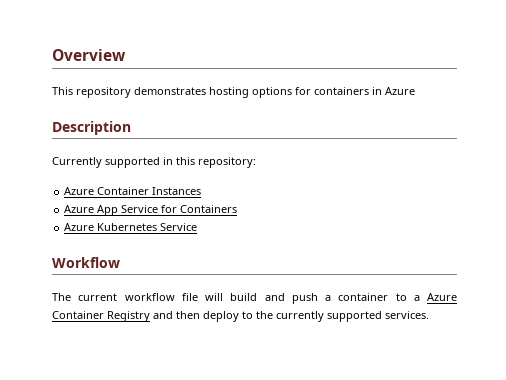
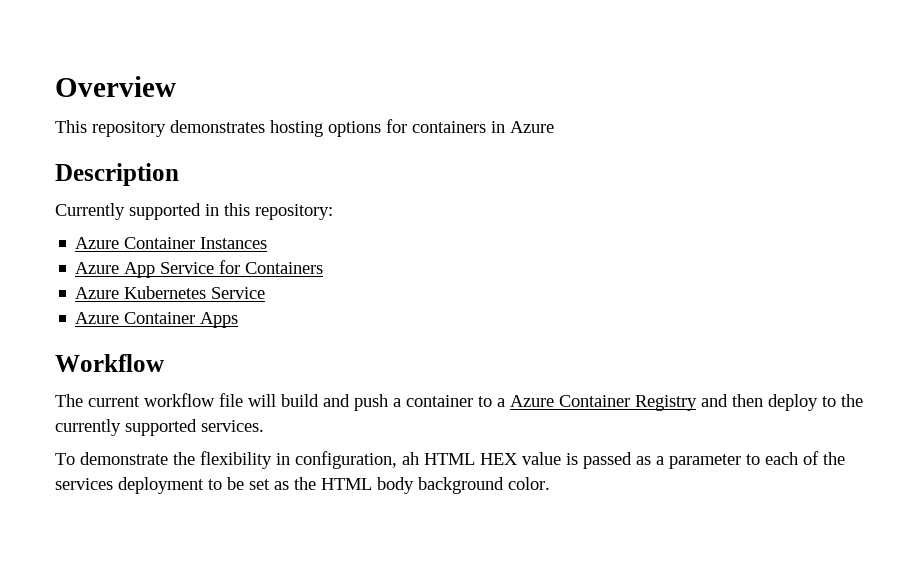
+ Azure Container Apps
+ To demonstrate the flexibility in configuration, ah HTML HEX value is passed as a parameter to each of the services deployment to be set as the HTML body background color.

